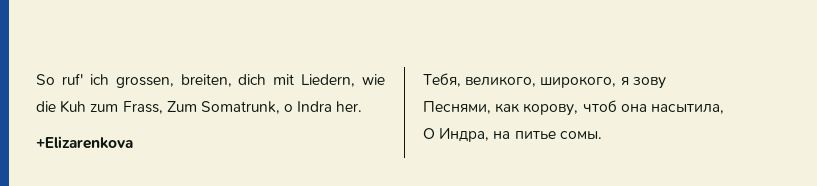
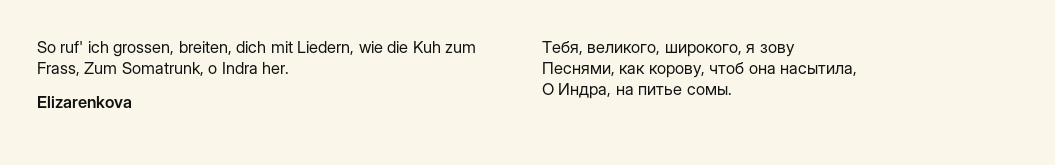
- +Elizarenkova
+ Elizarenkova

